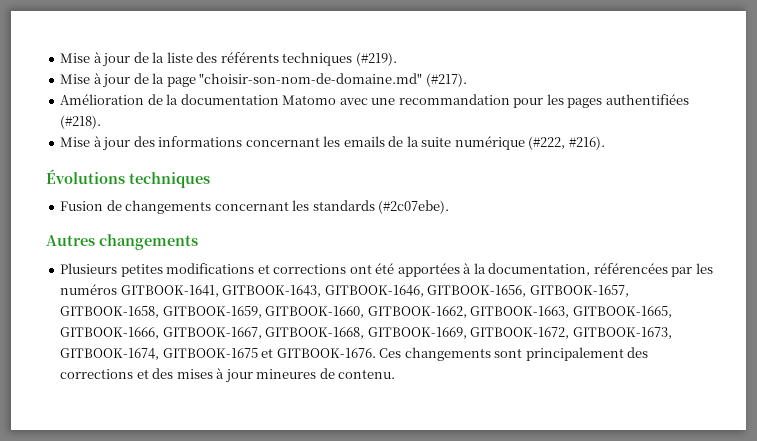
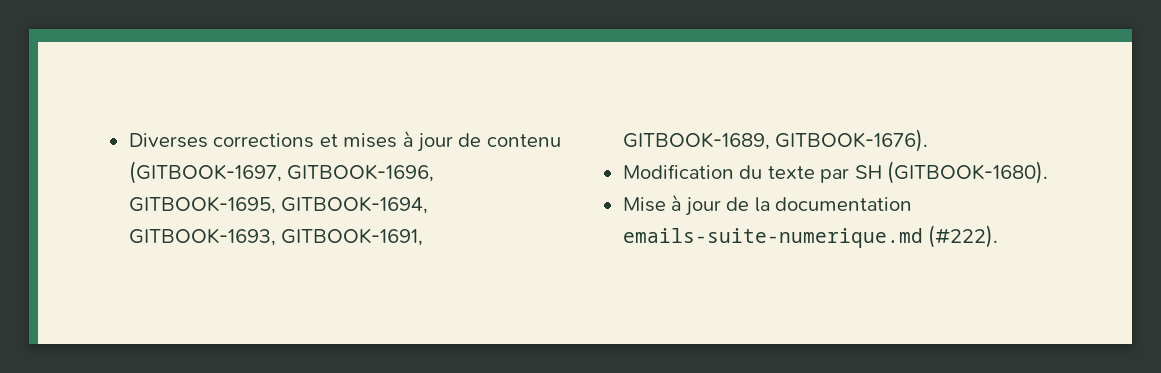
- Mise à jour de la liste des référents techniques (#219).
- Mise à jour de la page "choisir-son-nom-de-domaine.md" (#217).
- Amélioration de la documentation Matomo avec une recommandation pour les pages authentifiées (#218).
- Mise à jour des informations concernant les emails de la suite numérique (#222, #216).
- Évolutions techniques
- Fusion de changements concernant les standards (#2c07ebe).
- Autres changements
- Plusieurs petites modifications et corrections ont été apportées à la documentation, référencées par les numéros GITBOOK-1641, GITBOOK-1643, GITBOOK-1646, GITBOOK-1656, GITBOOK-1657, GITBOOK-1658, GITBOOK-1659, GITBOOK-1660, GITBOOK-1662, GITBOOK-1663, GITBOOK-1665, GITBOOK-1666, GITBOOK-1667, GITBOOK-1668, GITBOOK-1669, GITBOOK-1672, GITBOOK-1673, GITBOOK-1674, GITBOOK-1675 et GITBOOK-1676. Ces changements sont principalement des corrections et des mises à jour mineures de contenu.
+ Diverses corrections et mises à jour de contenu (GITBOOK-1697, GITBOOK-1696, GITBOOK-1695, GITBOOK-1694, GITBOOK-1693, GITBOOK-1691, GITBOOK-1689, GITBOOK-1676).
+ Modification du texte par SH (GITBOOK-1680).
+ Mise à jour de la documentation emails-suite-numerique.md (#222).

